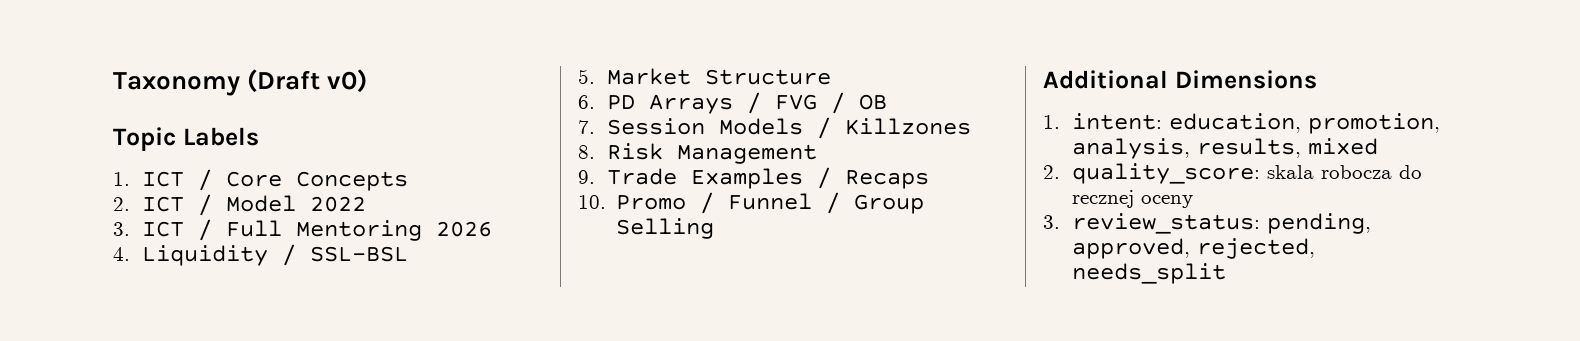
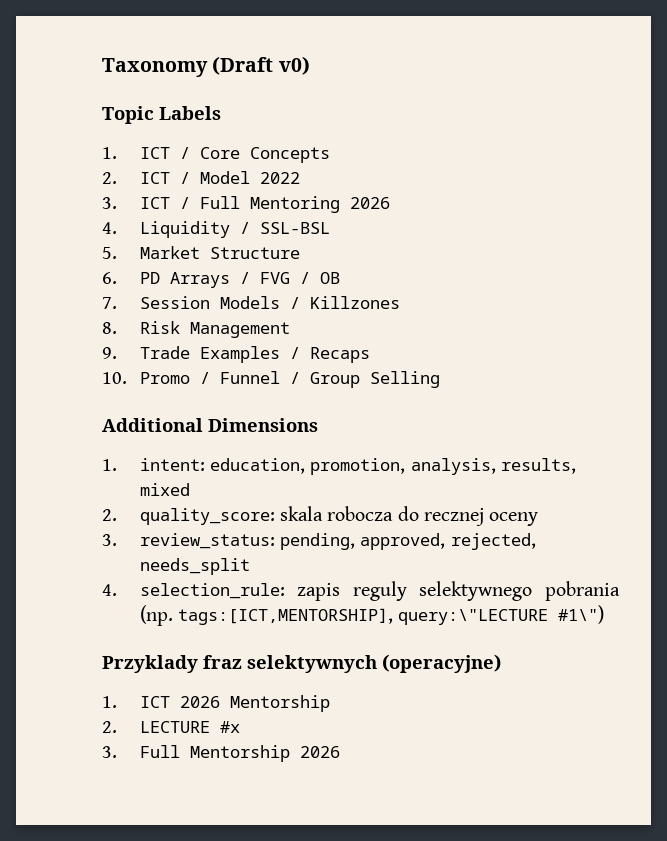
+ 4. selection_rule: zapis reguly selektywnego pobrania (np. tags:[ICT,MENTORSHIP], query:\"LECTURE #1\")
+ Przyklady fraz selektywnych (operacyjne)
+ 1. ICT 2026 Mentorship
+ 2. LECTURE #x
+ 3. Full Mentorship 2026

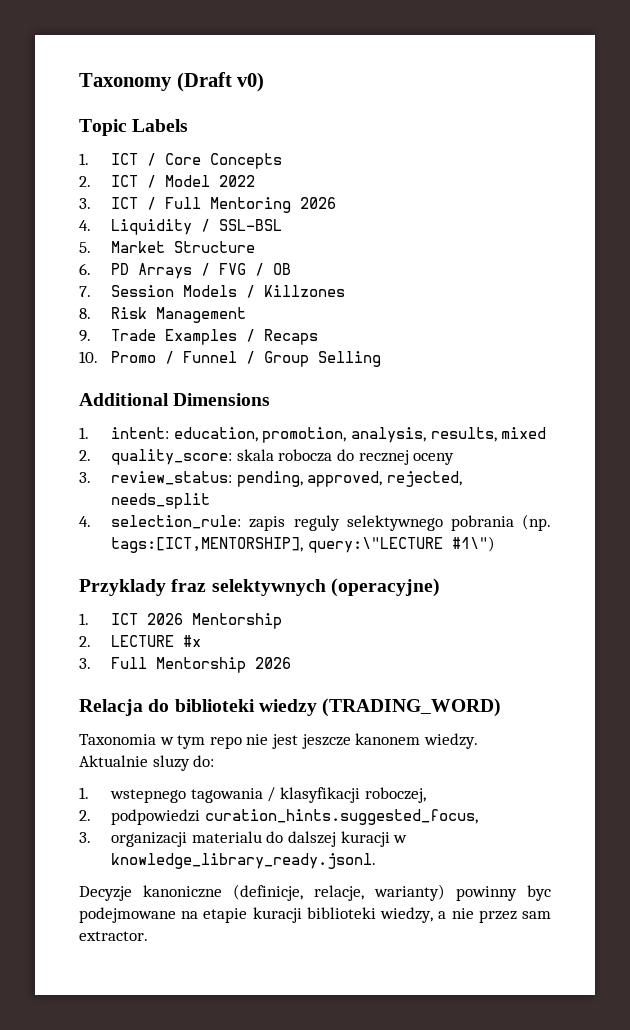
+ Relacja do biblioteki wiedzy (TRADING_WORD)
+ Taxonomia w tym repo nie jest jeszcze kanonem wiedzy. Aktualnie sluzy do:
+ 1. wstepnego tagowania / klasyfikacji roboczej,
+ 2. podpowiedzi curation_hints.suggested_focus,
+ 3. organizacji materialu do dalszej kuracji w knowledge_library_ready.jsonl.
+ Decyzje kanoniczne (definicje, relacje, warianty) powinny byc podejmowane na etapie kuracji biblioteki wiedzy, a nie przez sam extractor.

